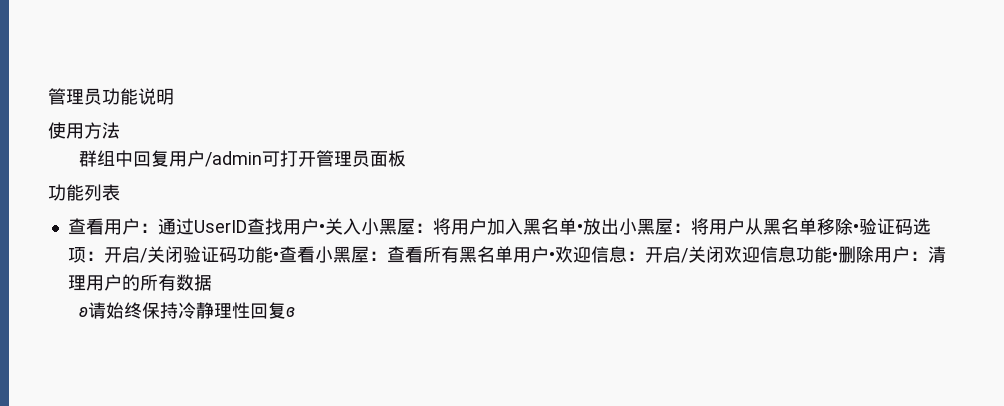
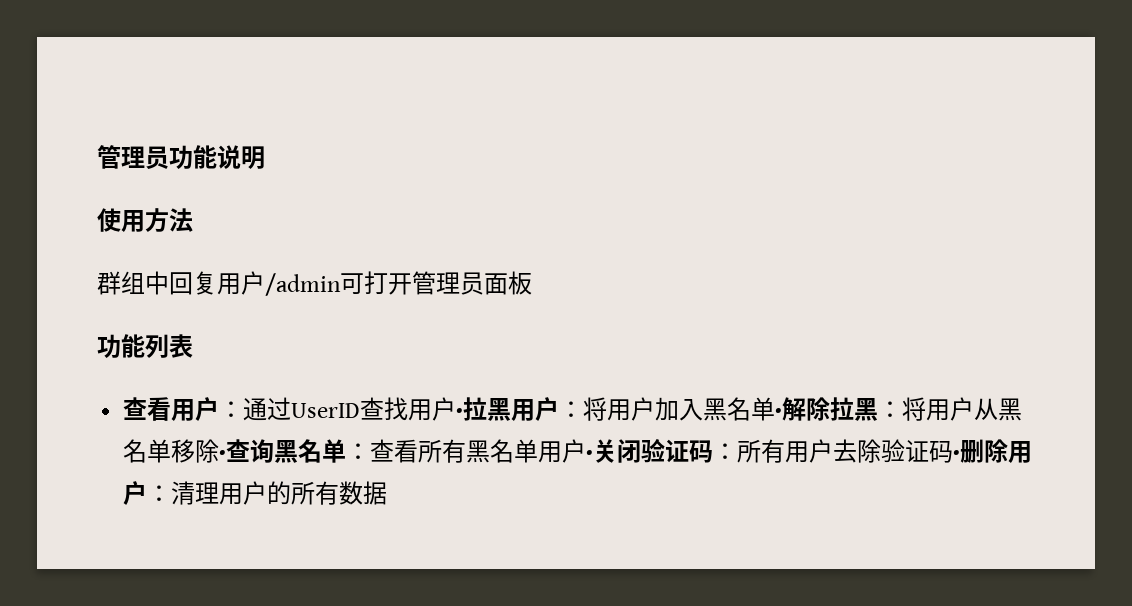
- 查看用户：通过UserID查找用户•关入小黑屋：将用户加入黑名单•放出小黑屋：将用户从黑名单移除•验证码选项：开启/关闭验证码功能•查看小黑屋：查看所有黑名单用户•欢迎信息：开启/关闭欢迎信息功能•删除用户：清理用户的所有数据
+ 查看用户：通过UserID查找用户•拉黑用户：将用户加入黑名单•解除拉黑：将用户从黑名单移除•查询黑名单：查看所有黑名单用户•关闭验证码：所有用户去除验证码•删除用户：清理用户的所有数据
- ʚ请始终保持冷静理性回复ɞ

